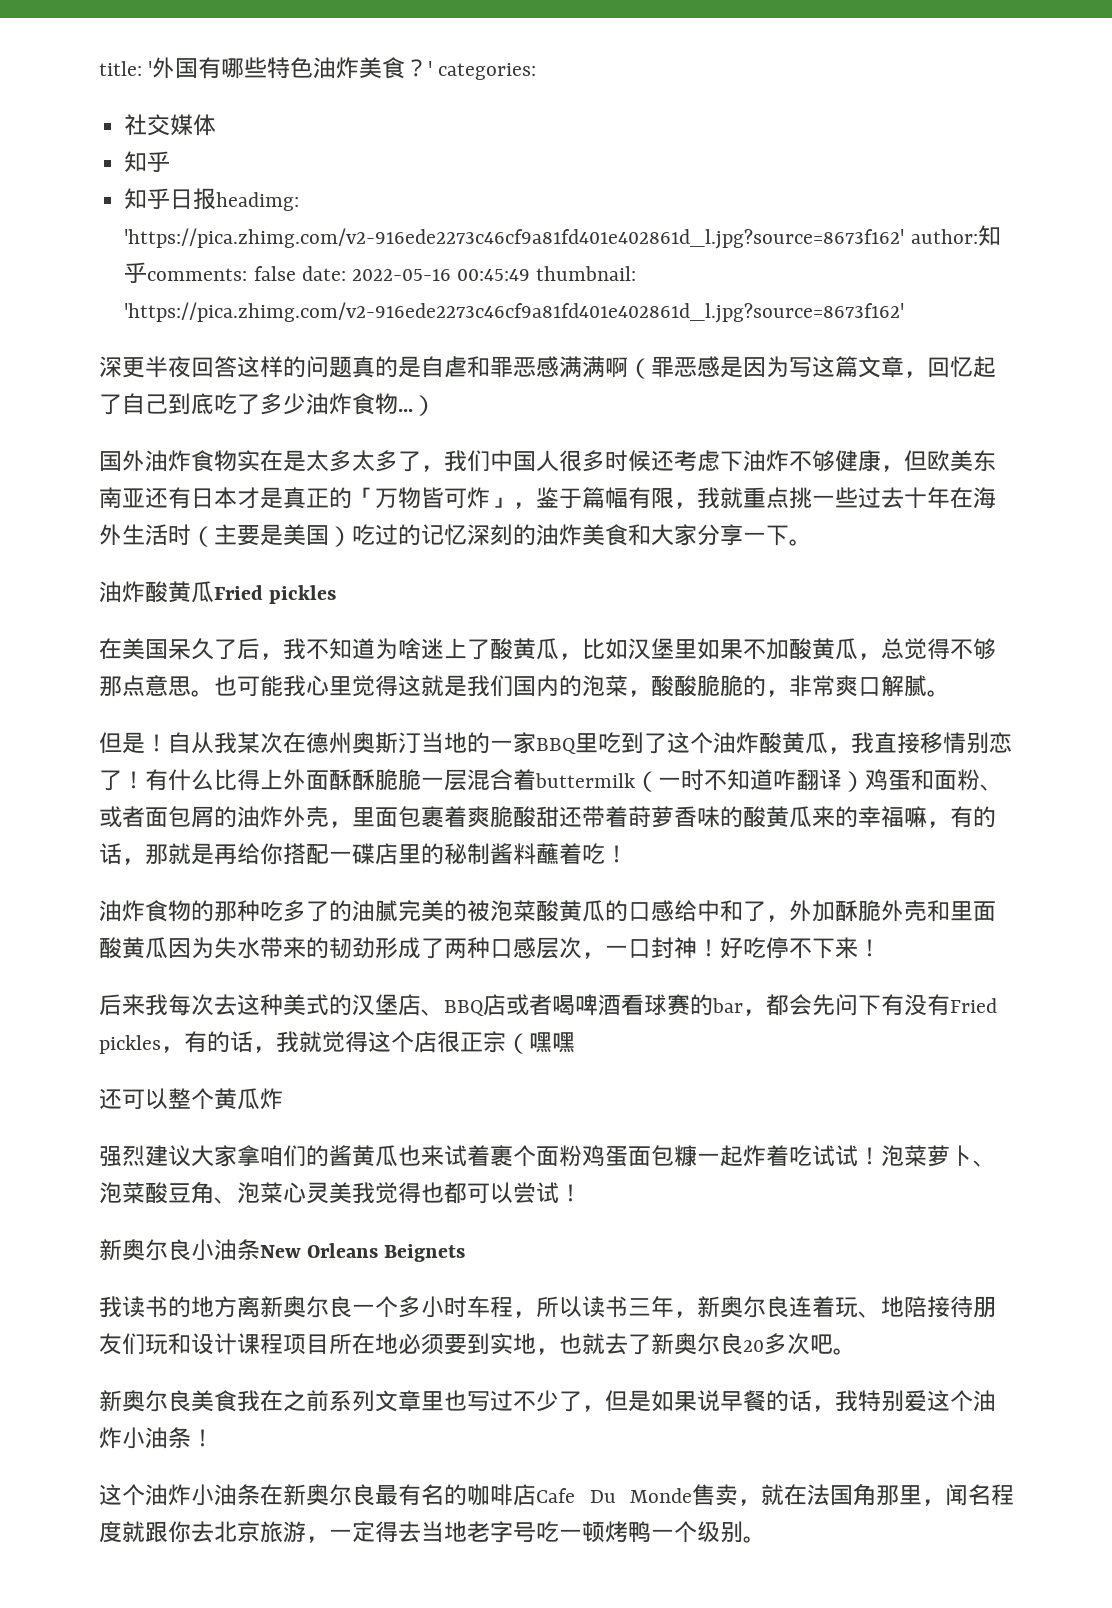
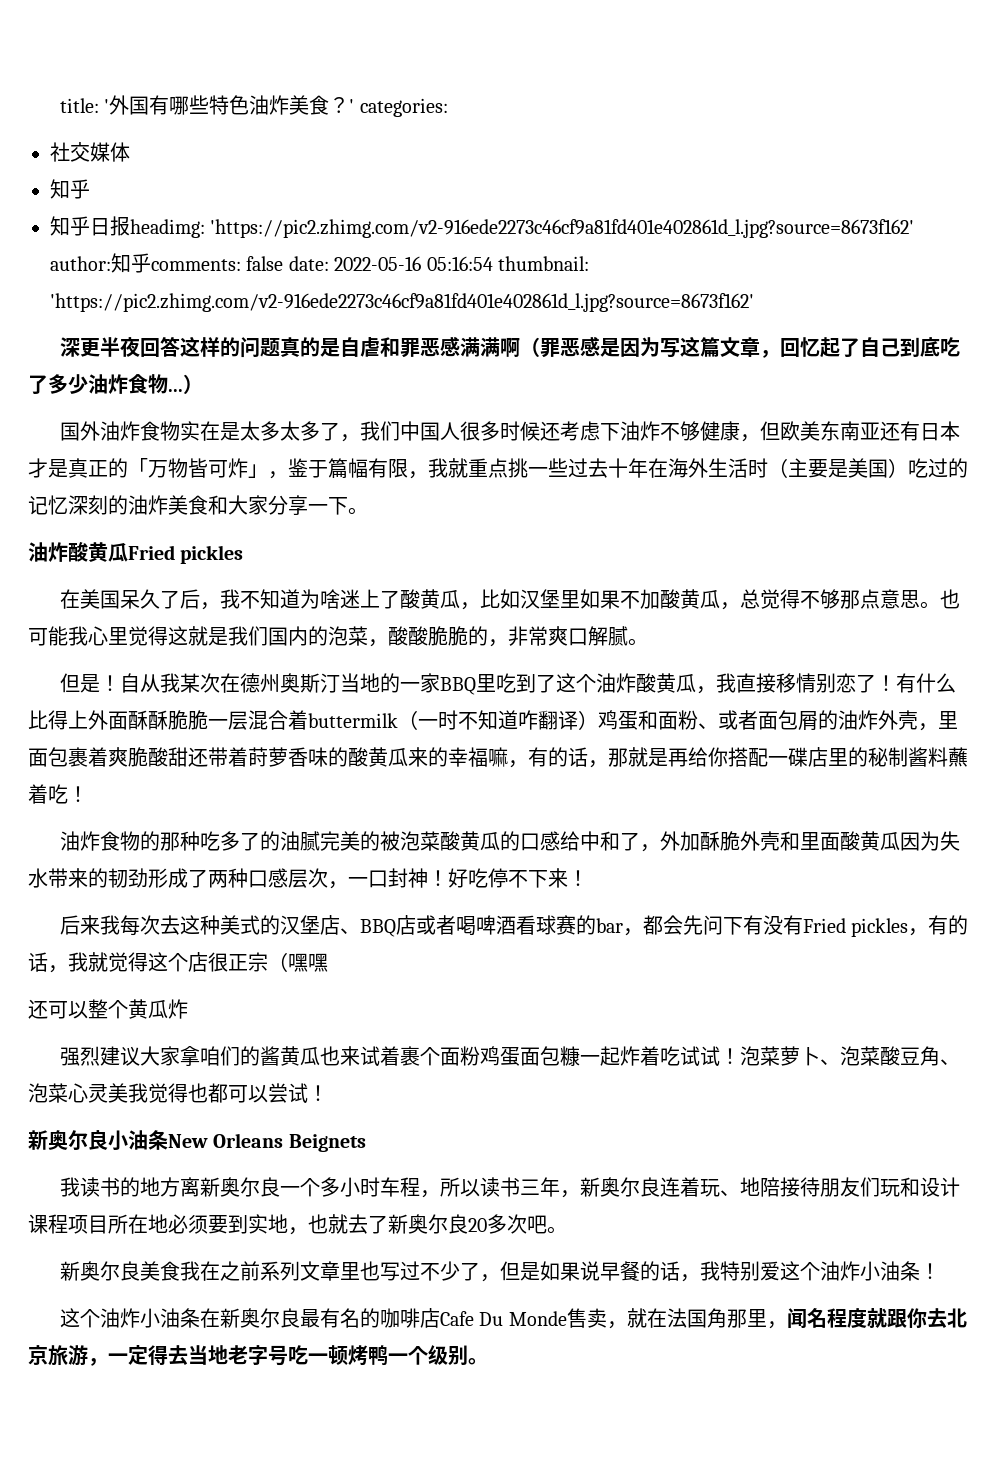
- 知乎日报headimg: 'https://pica.zhimg.com/v2-916ede2273c46cf9a81fd401e402861d_l.jpg?source=8673f162' author:知乎comments: false date: 2022-05-16 00:45:49 thumbnail: 'https://pica.zhimg.com/v2-916ede2273c46cf9a81fd401e402861d_l.jpg?source=8673f162'
+ 知乎日报headimg: 'https://pic2.zhimg.com/v2-916ede2273c46cf9a81fd401e402861d_l.jpg?source=8673f162' author:知乎comments: false date: 2022-05-16 05:16:54 thumbnail: 'https://pic2.zhimg.com/v2-916ede2273c46cf9a81fd401e402861d_l.jpg?source=8673f162'

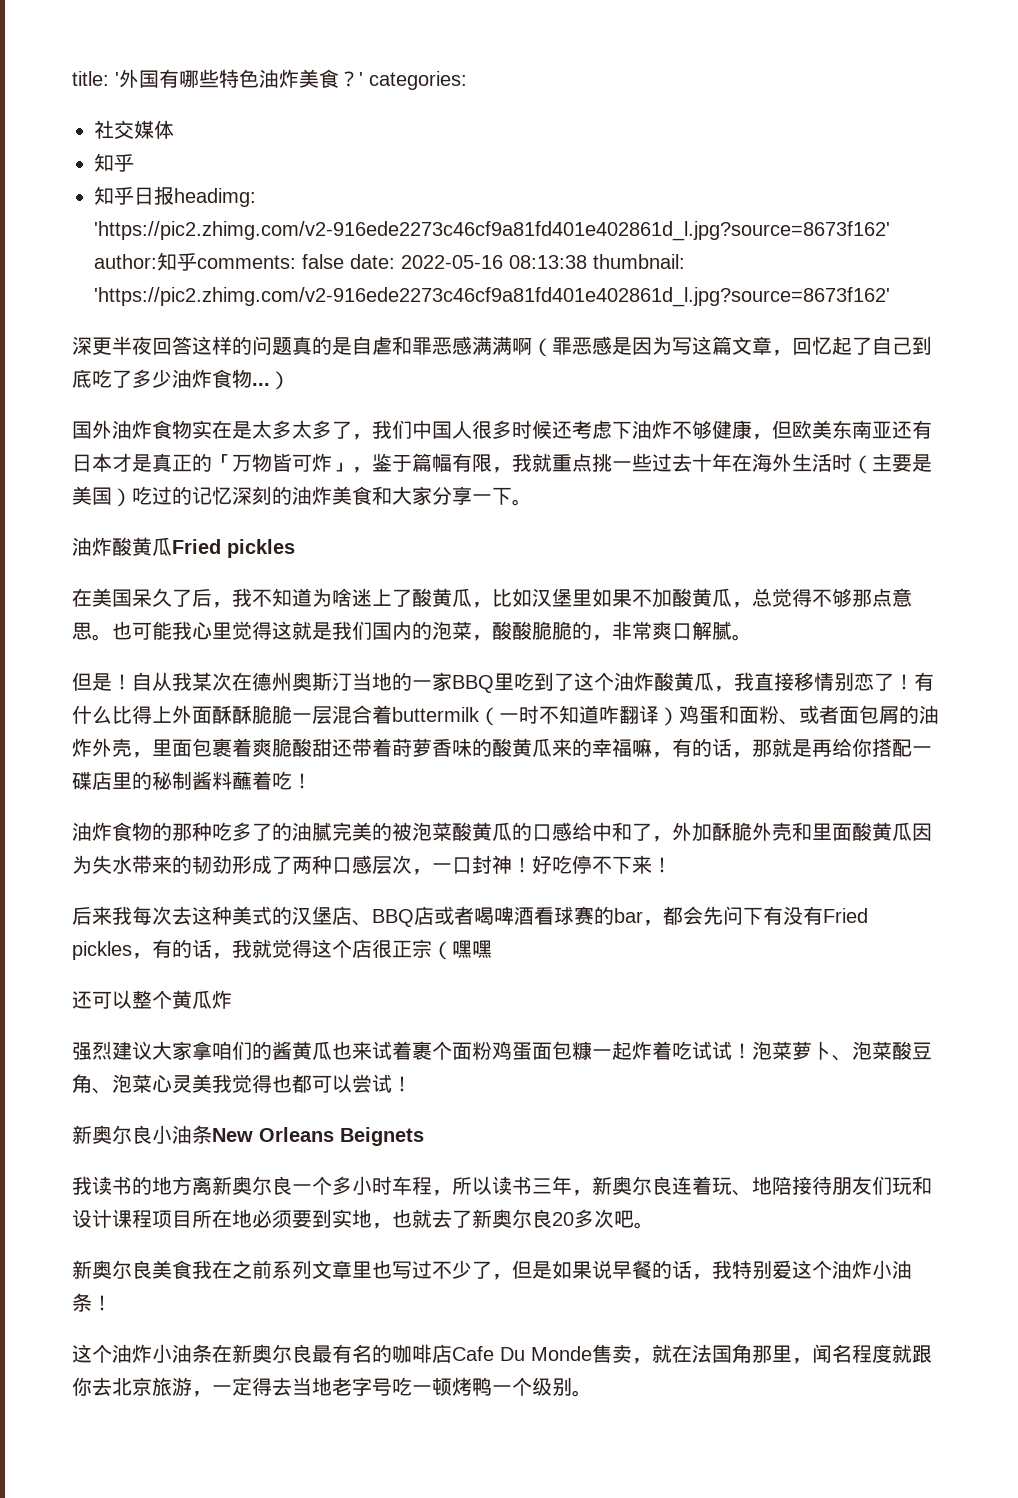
- 知乎日报headimg: 'https://pic2.zhimg.com/v2-916ede2273c46cf9a81fd401e402861d_l.jpg?source=8673f162' author:知乎comments: false date: 2022-05-16 05:16:54 thumbnail: 'https://pic2.zhimg.com/v2-916ede2273c46cf9a81fd401e402861d_l.jpg?source=8673f162'
+ 知乎日报headimg: 'https://pic2.zhimg.com/v2-916ede2273c46cf9a81fd401e402861d_l.jpg?source=8673f162' author:知乎comments: false date: 2022-05-16 08:13:38 thumbnail: 'https://pic2.zhimg.com/v2-916ede2273c46cf9a81fd401e402861d_l.jpg?source=8673f162'

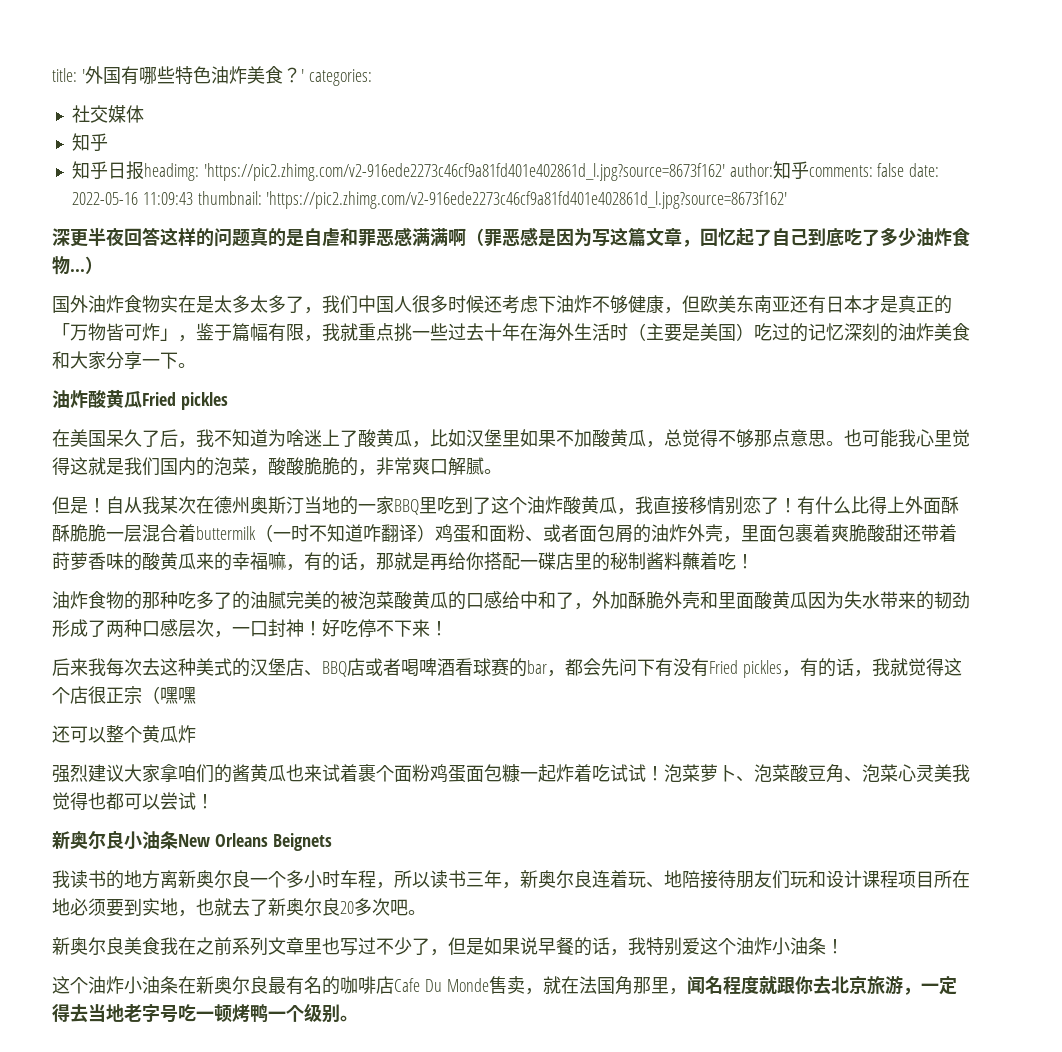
- 知乎日报headimg: 'https://pic2.zhimg.com/v2-916ede2273c46cf9a81fd401e402861d_l.jpg?source=8673f162' author:知乎comments: false date: 2022-05-16 08:13:38 thumbnail: 'https://pic2.zhimg.com/v2-916ede2273c46cf9a81fd401e402861d_l.jpg?source=8673f162'
+ 知乎日报headimg: 'https://pic2.zhimg.com/v2-916ede2273c46cf9a81fd401e402861d_l.jpg?source=8673f162' author:知乎comments: false date: 2022-05-16 11:09:43 thumbnail: 'https://pic2.zhimg.com/v2-916ede2273c46cf9a81fd401e402861d_l.jpg?source=8673f162'

